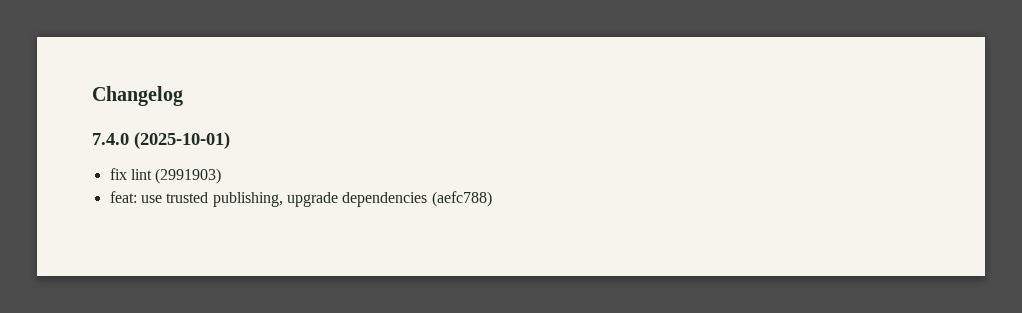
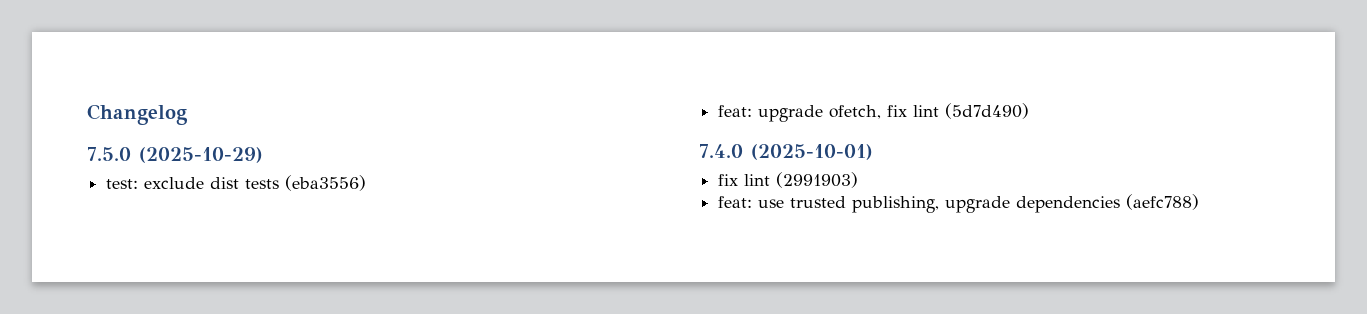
+ 7.5.0 (2025-10-29)
+ test: exclude dist tests (eba3556)
+ feat: upgrade ofetch, fix lint (5d7d490)

